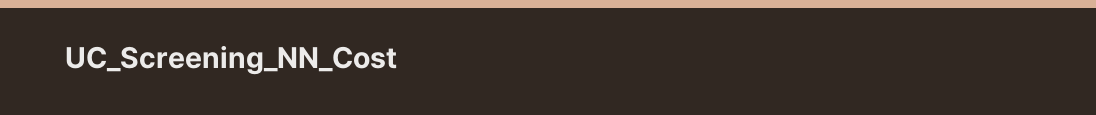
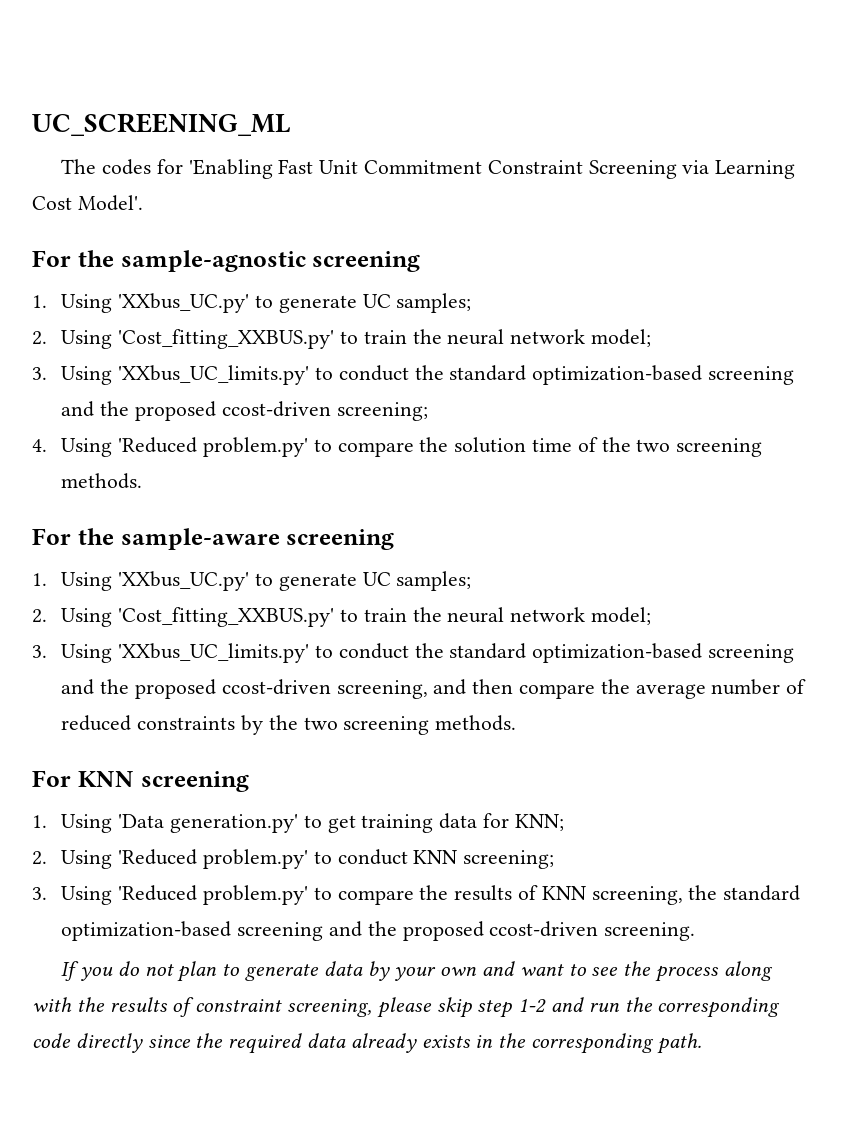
- UC_Screening_NN_Cost
+ UC_SCREENING_ML
+ The codes for 'Enabling Fast Unit Commitment Constraint Screening via Learning Cost Model'.
+ For the sample-agnostic screening
+ 1. Using 'XXbus_UC.py' to generate UC samples;
+ 2. Using 'Cost_fitting_XXBUS.py' to train the neural network model;
+ 3. Using 'XXbus_UC_limits.py' to conduct the standard optimization-based screening and the proposed ccost-driven screening;
+ 4. Using 'Reduced problem.py' to compare the solution time of the two screening methods.
+ For the sample-aware screening
+ 1. Using 'XXbus_UC.py' to generate UC samples;
+ 2. Using 'Cost_fitting_XXBUS.py' to train the neural network model;
+ 3. Using 'XXbus_UC_limits.py' to conduct the standard optimization-based screening and the proposed ccost-driven screening, and then compare the average number of reduced constraints by the two screening methods.
+ For KNN screening
+ 1. Using 'Data generation.py' to get training data for KNN;
+ 2. Using 'Reduced problem.py' to conduct KNN screening;
+ 3. Using 'Reduced problem.py' to compare the results of KNN screening, the standard optimization-based screening and the proposed ccost-driven screening.
+ If you do not plan to generate data by your own and want to see the process along with the results of constraint screening, please skip step 1-2 and run the corresponding code directly since the required data already exists in the corresponding path.

